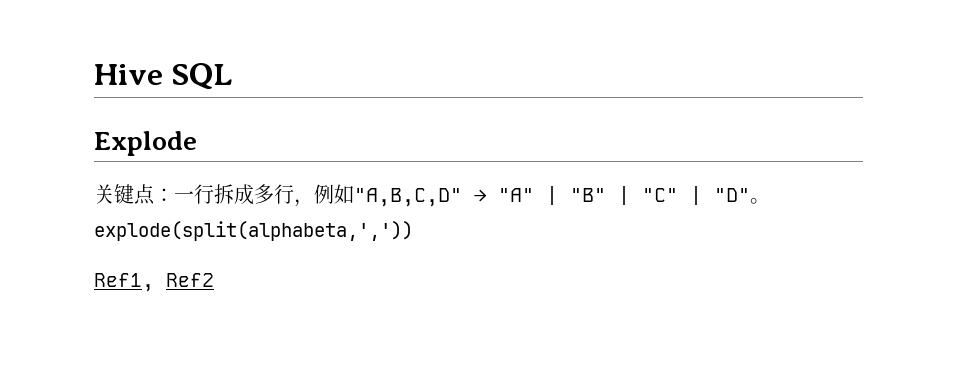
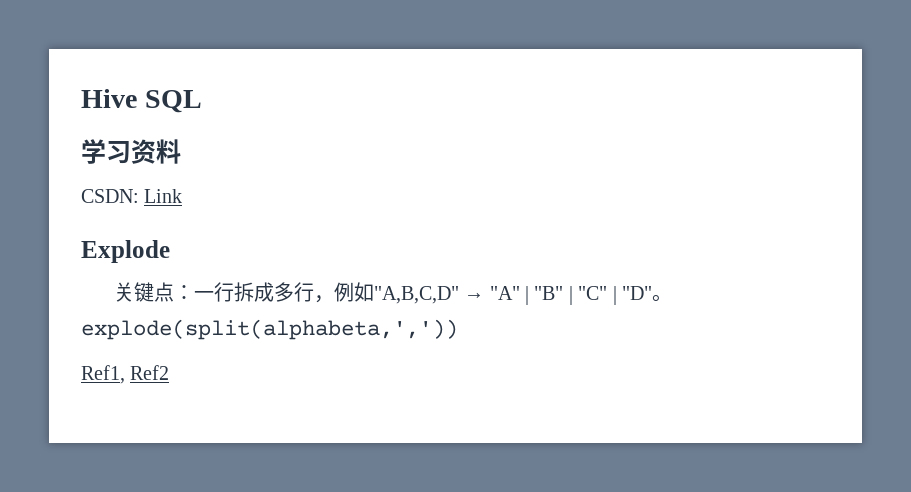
+ 学习资料
+ CSDN: Link

